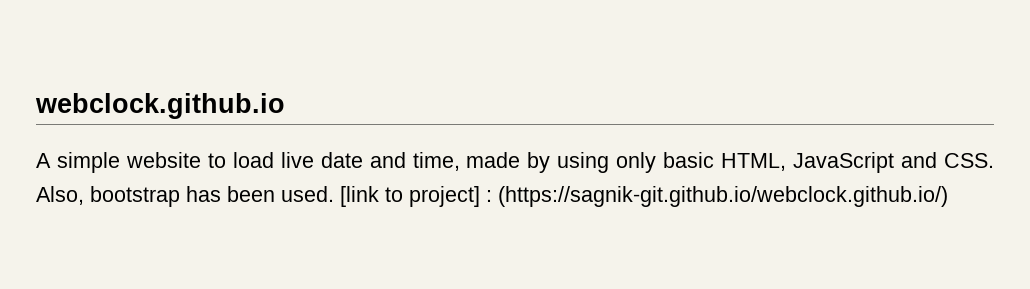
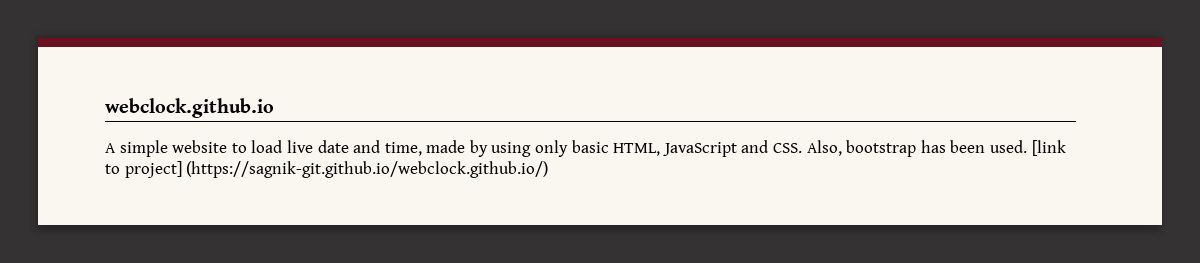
- [link to project] : (https://sagnik-git.github.io/webclock.github.io/)
+ [link to project] (https://sagnik-git.github.io/webclock.github.io/)

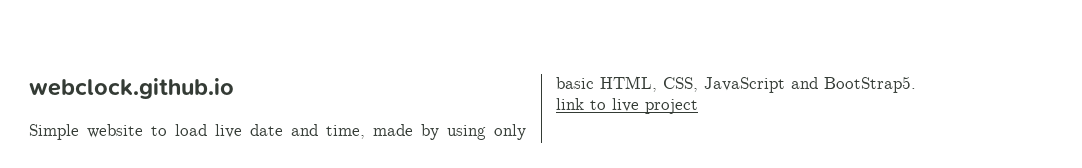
- A simple website to load live date and time, made by using only basic HTML, JavaScript and CSS. Also, bootstrap has been used. [link to project] (https://sagnik-git.github.io/webclock.github.io/)
+ Simple website to load live date and time, made by using only basic HTML, CSS, JavaScript and BootStrap5.
+ link to live project

